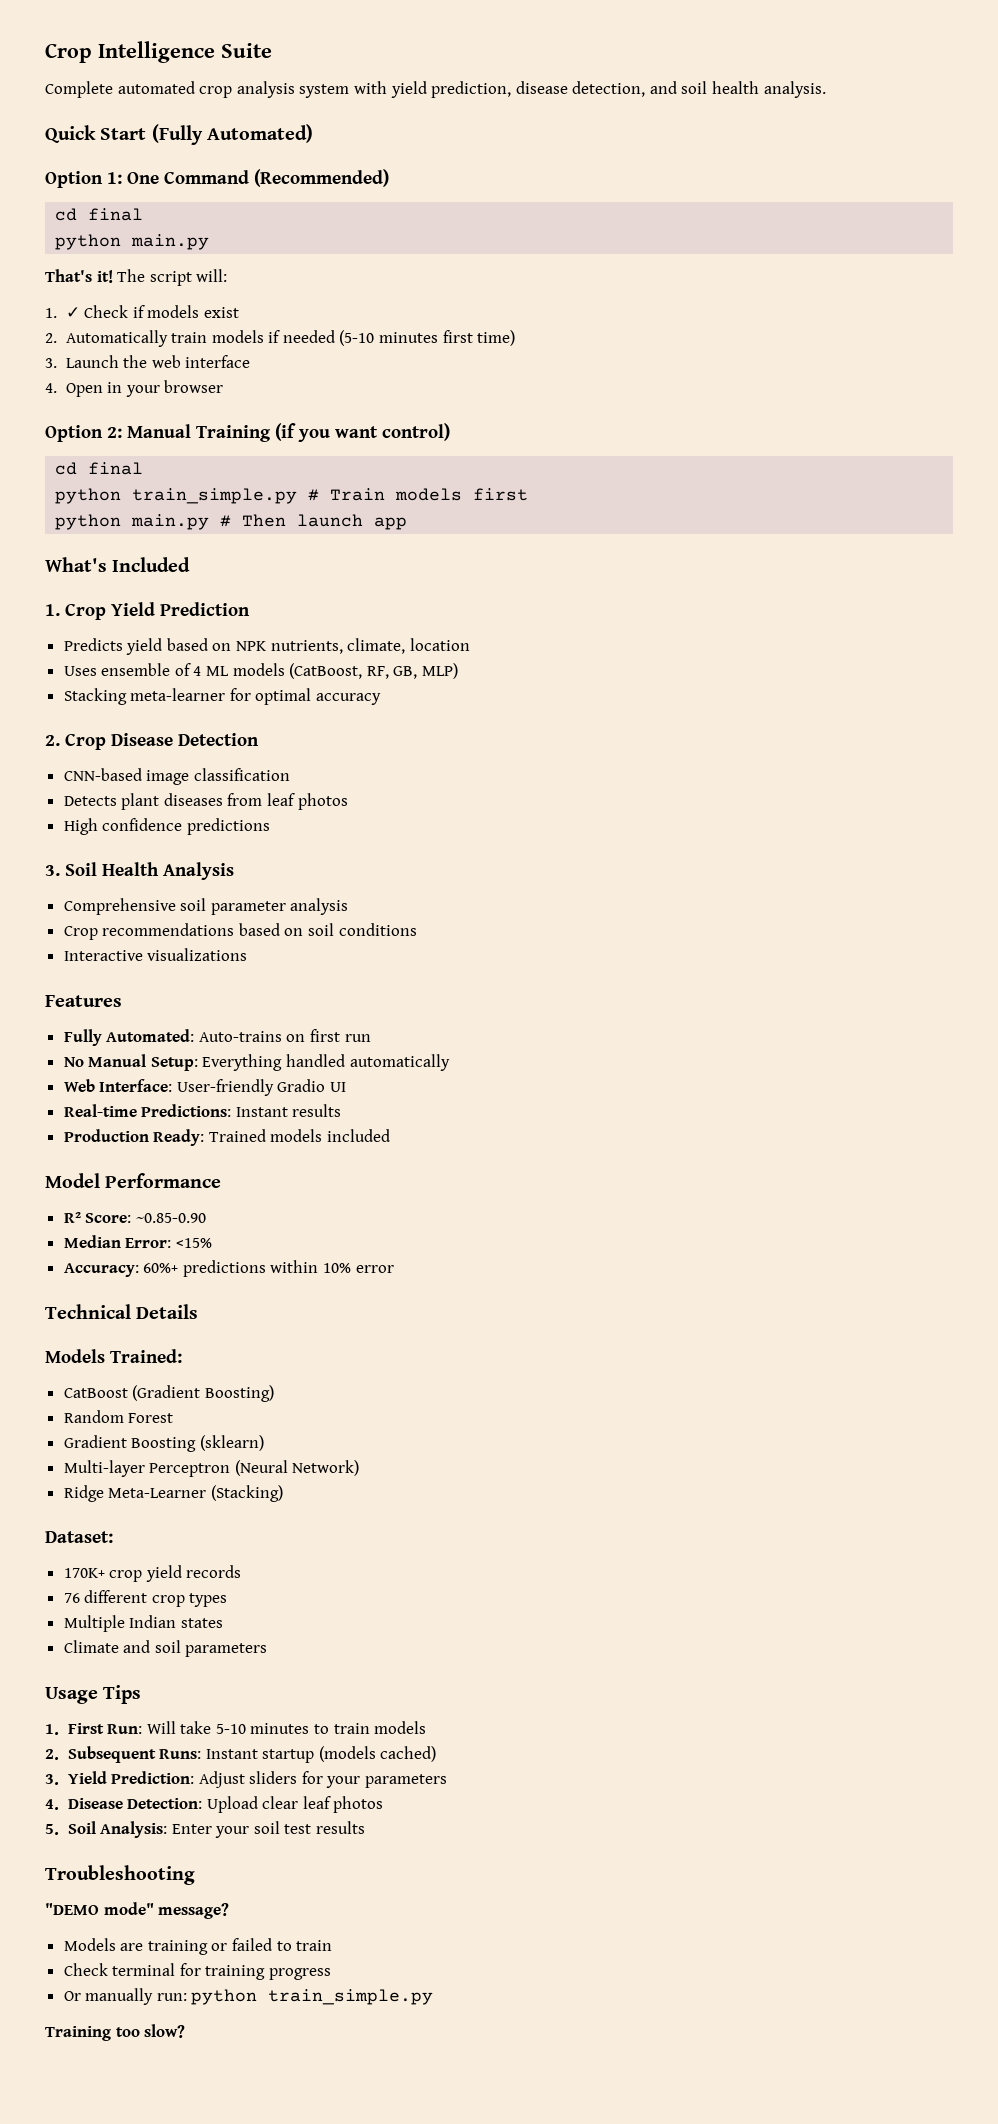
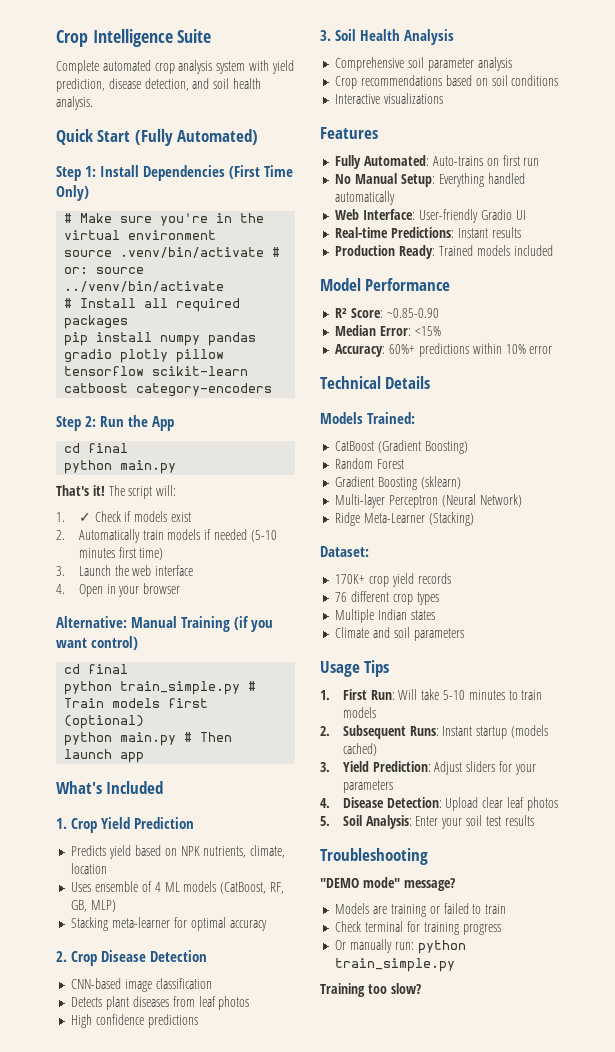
- Option 1: One Command (Recommended)
+ Step 1: Install Dependencies (First Time Only)
+ # Make sure you're in the virtual environment
+ source .venv/bin/activate # or: source ../venv/bin/activate
+ # Install all required packages
+ pip install numpy pandas gradio plotly pillow tensorflow scikit-learn catboost category-encoders
+ Step 2: Run the App
- Option 2: Manual Training (if you want control)
+ Alternative: Manual Training (if you want control)
- python train_simple.py # Train models first
+ python train_simple.py # Train models first (optional)

